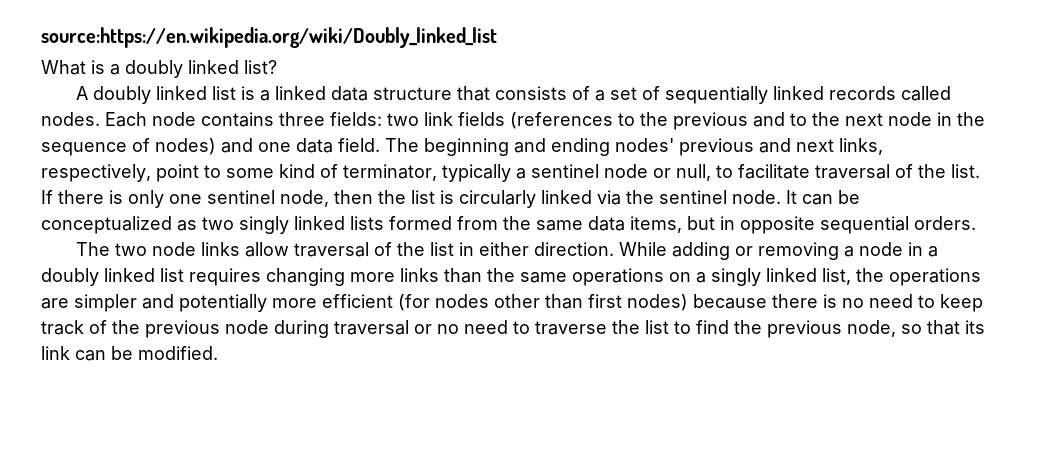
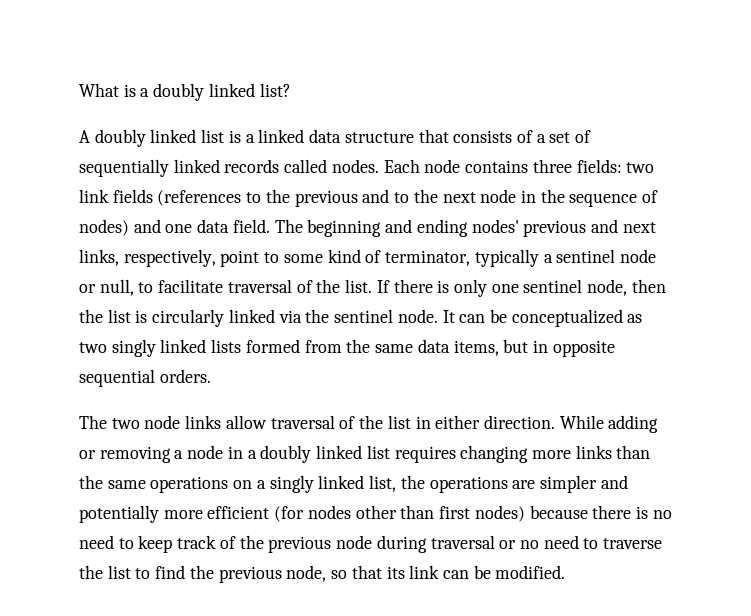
- source:https://en.wikipedia.org/wiki/Doubly_linked_list

